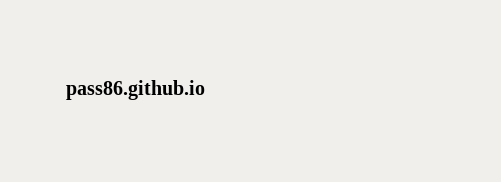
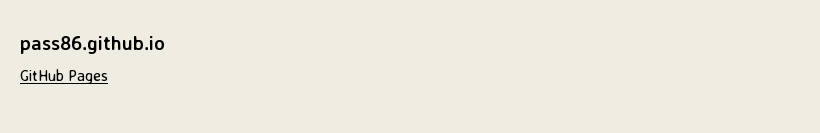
+ GitHub Pages

